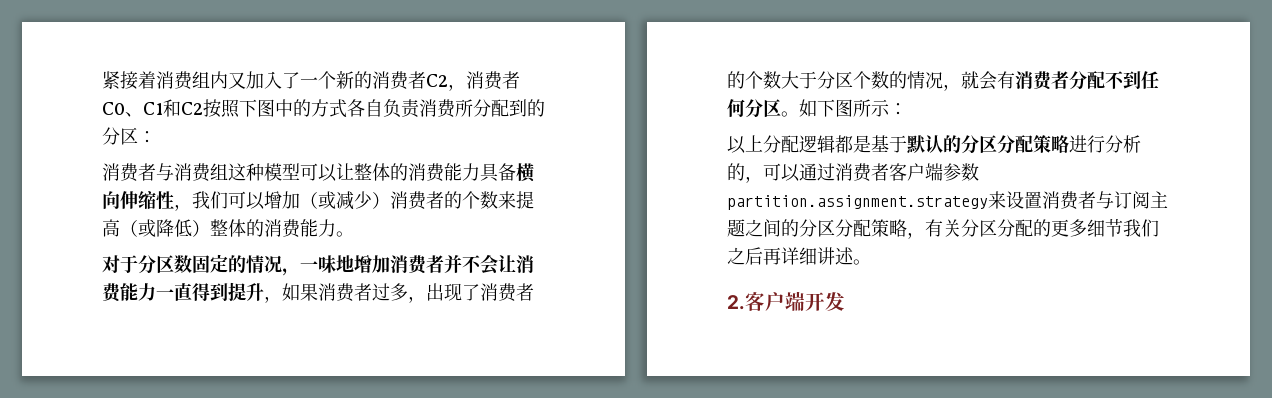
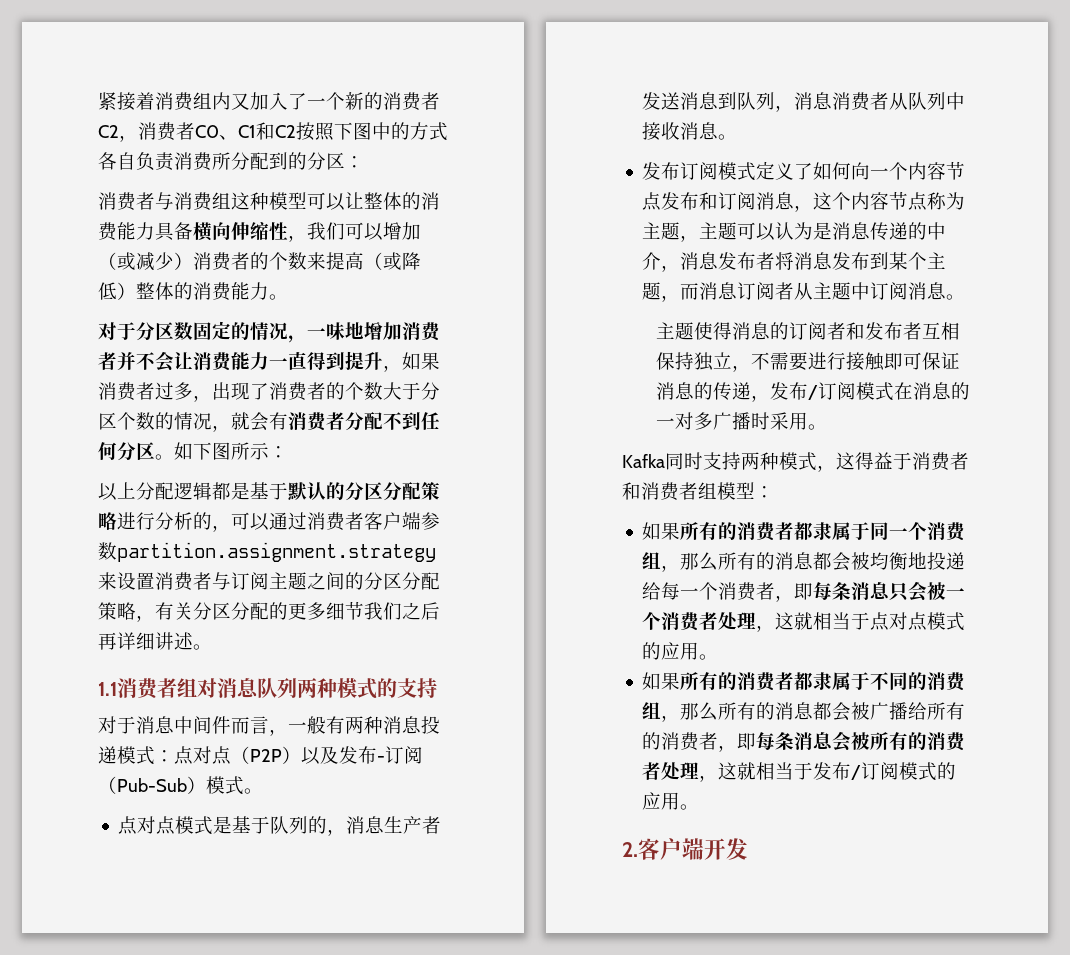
+ 1.1消费者组对消息队列两种模式的支持
+ 对于消息中间件而言，一般有两种消息投递模式：点对点（P2P）以及发布-订阅（Pub-Sub）模式。
+ 点对点模式是基于队列的，消息生产者发送消息到队列，消息消费者从队列中接收消息。
+ 发布订阅模式定义了如何向一个内容节点发布和订阅消息，这个内容节点称为主题，主题可以认为是消息传递的中介，消息发布者将消息发布到某个主题，而消息订阅者从主题中订阅消息。
+ 主题使得消息的订阅者和发布者互相保持独立，不需要进行接触即可保证消息的传递，发布/订阅模式在消息的一对多广播时采用。
+ Kafka同时支持两种模式，这得益于消费者和消费者组模型：
+ 如果所有的消费者都隶属于同一个消费组，那么所有的消息都会被均衡地投递给每一个消费者，即每条消息只会被一个消费者处理，这就相当于点对点模式的应用。
+ 如果所有的消费者都隶属于不同的消费组，那么所有的消息都会被广播给所有的消费者，即每条消息会被所有的消费者处理，这就相当于发布/订阅模式的应用。

